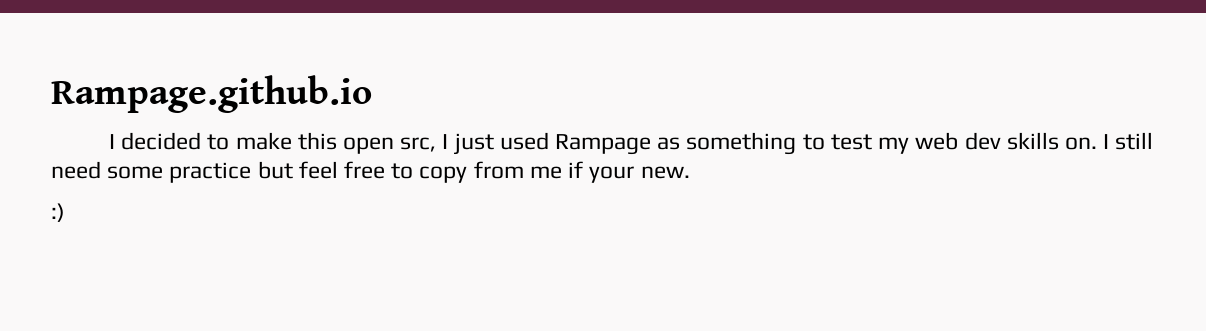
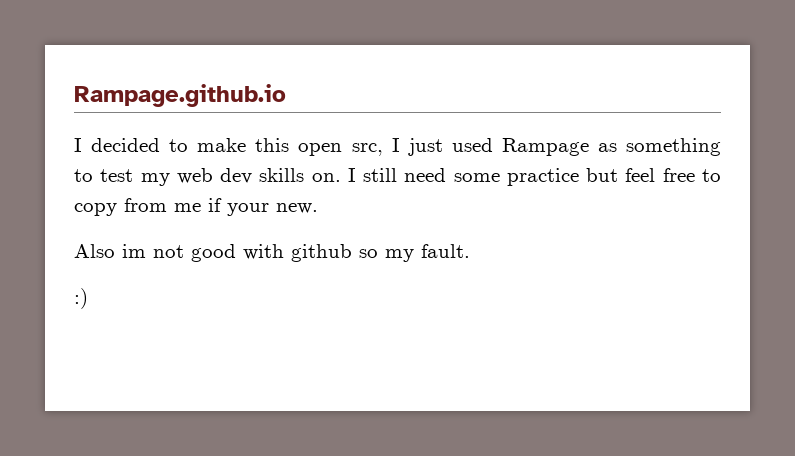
+ Also im not good with github so my fault.

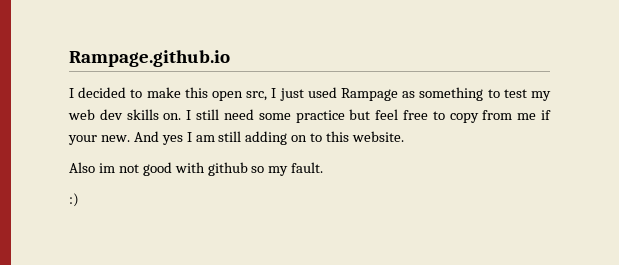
+ And yes I am still adding on to this website.

